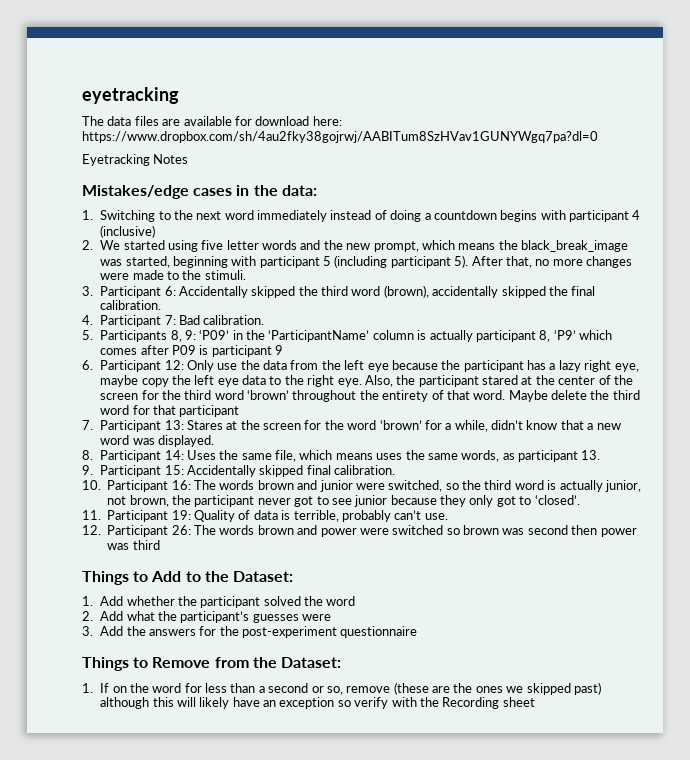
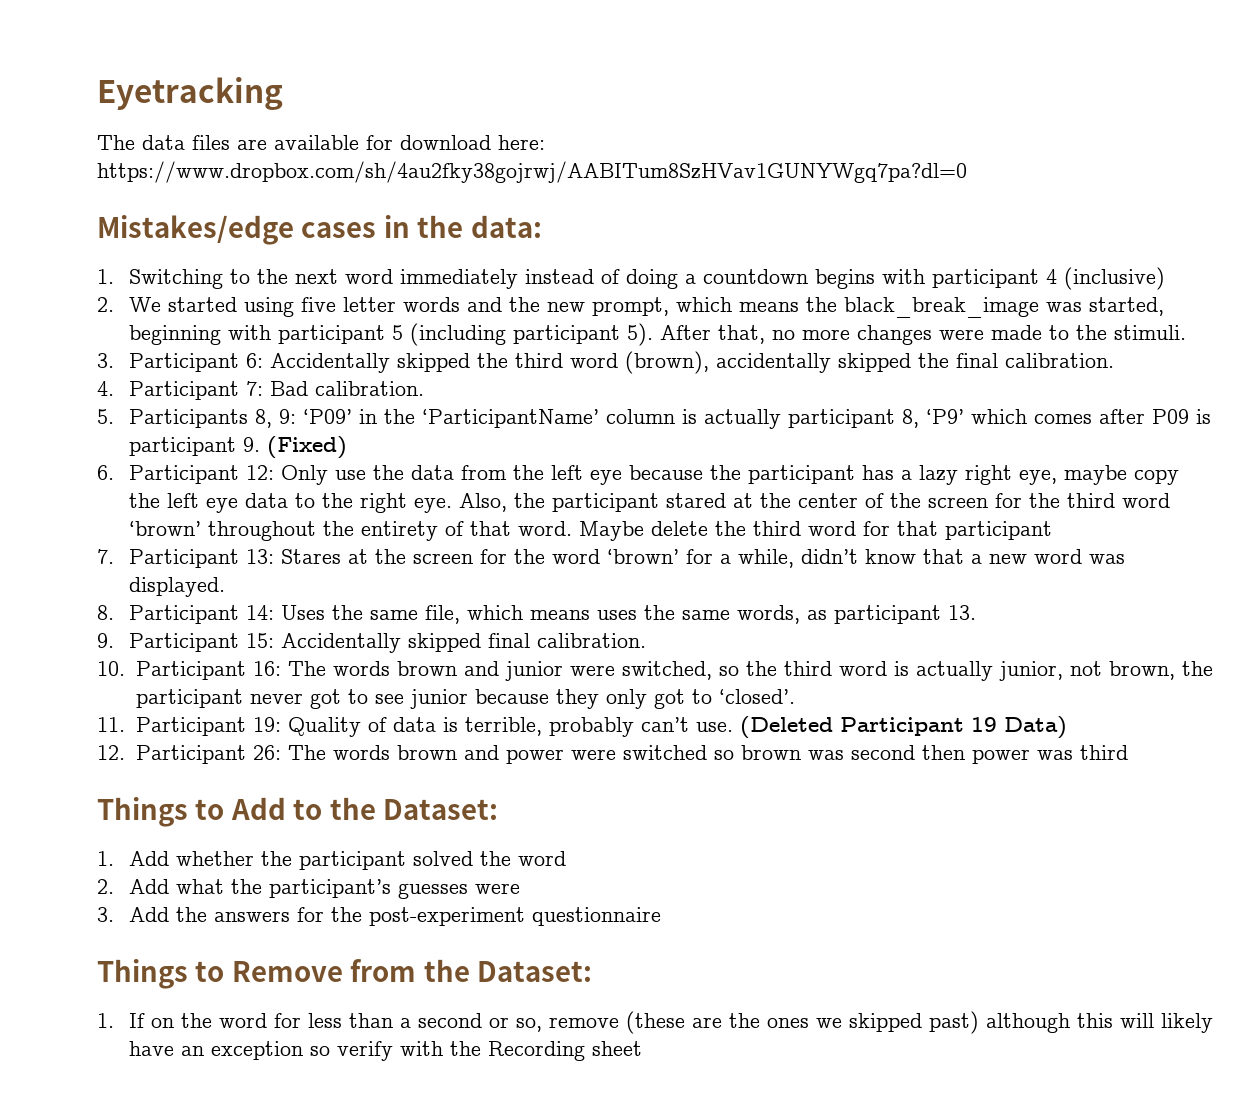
- eyetracking
+ Eyetracking
- Eyetracking Notes
- 5. Participants 8, 9: ‘P09’ in the ‘ParticipantName’ column is actually participant 8, ‘P9’ which comes after P09 is participant 9
+ 5. Participants 8, 9: ‘P09’ in the ‘ParticipantName’ column is actually participant 8, ‘P9’ which comes after P09 is participant 9. (Fixed)
+ (Deleted Participant 19 Data)

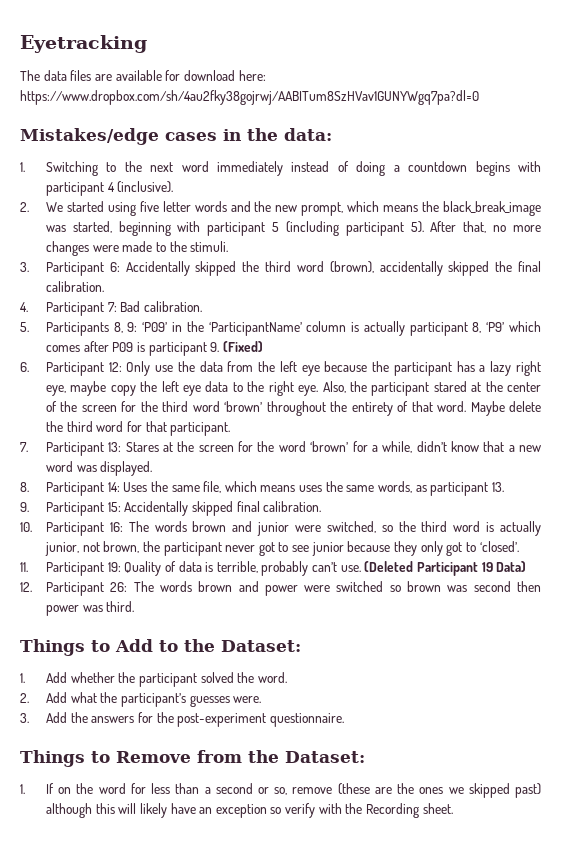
- 1. Switching to the next word immediately instead of doing a countdown begins with participant 4 (inclusive)
+ 1. Switching to the next word immediately instead of doing a countdown begins with participant 4 (inclusive).
- Maybe delete the third word for that participant
+ Maybe delete the third word for that participant.
- 12. Participant 26: The words brown and power were switched so brown was second then power was third
+ 12. Participant 26: The words brown and power were switched so brown was second then power was third.
- 1. Add whether the participant solved the word
+ 1. Add whether the participant solved the word.
- 2. Add what the participant’s guesses were
+ 2. Add what the participant’s guesses were.
- 3. Add the answers for the post-experiment questionnaire
+ 3. Add the answers for the post-experiment questionnaire.
- 1. If on the word for less than a second or so, remove (these are the ones we skipped past) although this will likely have an exception so verify with the Recording sheet
+ 1. If on the word for less than a second or so, remove (these are the ones we skipped past) although this will likely have an exception so verify with the Recording sheet.

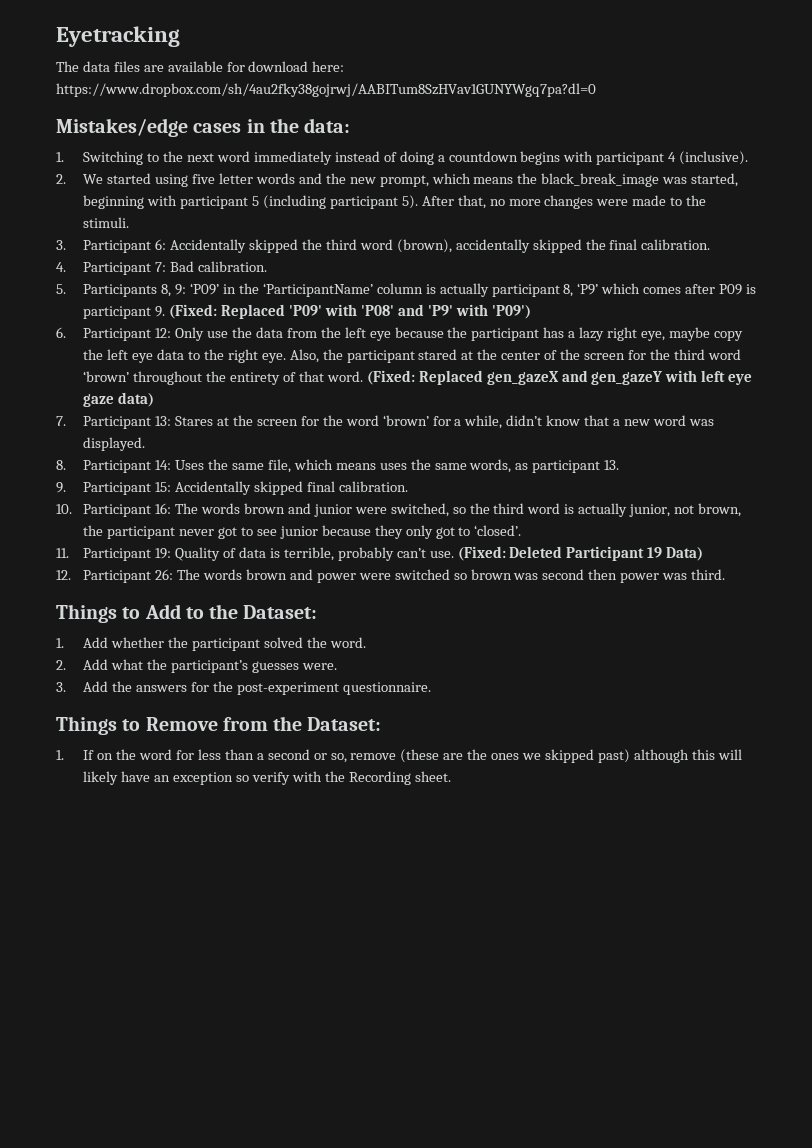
- 5. Participants 8, 9: ‘P09’ in the ‘ParticipantName’ column is actually participant 8, ‘P9’ which comes after P09 is participant 9. (Fixed)
+ 5. Participants 8, 9: ‘P09’ in the ‘ParticipantName’ column is actually participant 8, ‘P9’ which comes after P09 is participant 9. (Fixed: Replaced 'P09' with 'P08' and 'P9' with 'P09')
- Maybe delete the third word for that participant.
+ (Fixed: Replaced gen_gazeX and gen_gazeY with left eye gaze data)
- (Deleted Participant 19 Data)
+ (Fixed: Deleted Participant 19 Data)

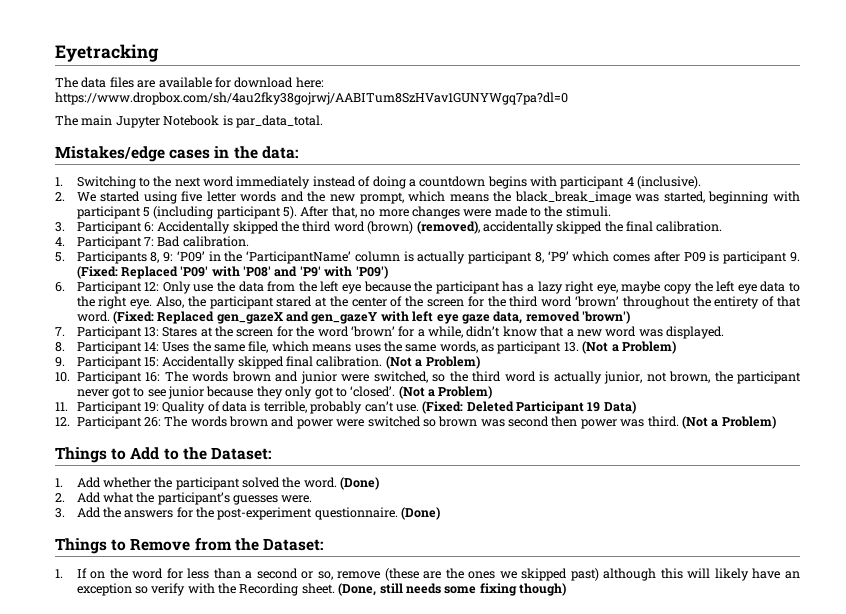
+ The main Jupyter Notebook is par_data_total.
- 3. Participant 6: Accidentally skipped the third word (brown), accidentally skipped the final calibration.
+ 3. Participant 6: Accidentally skipped the third word (brown) (removed), accidentally skipped the final calibration.
- (Fixed: Replaced gen_gazeX and gen_gazeY with left eye gaze data)
+ (Fixed: Replaced gen_gazeX and gen_gazeY with left eye gaze data, removed 'brown')
- 8. Participant 14: Uses the same file, which means uses the same words, as participant 13.
+ 8. Participant 14: Uses the same file, which means uses the same words, as participant 13. (Not a Problem)
- 9. Participant 15: Accidentally skipped final calibration.
+ 9. Participant 15: Accidentally skipped final calibration. (Not a Problem)
- 10. Participant 16: The words brown and junior were switched, so the third word is actually junior, not brown, the participant never got to see junior because they only got to ‘closed’.
+ 10. Participant 16: The words brown and junior were switched, so the third word is actually junior, not brown, the participant never got to see junior because they only got to ‘closed’. (Not a Problem)
- 12. Participant 26: The words brown and power were switched so brown was second then power was third.
+ 12. Participant 26: The words brown and power were switched so brown was second then power was third. (Not a Problem)
- 1. Add whether the participant solved the word.
+ 1. Add whether the participant solved the word. (Done)
- 3. Add the answers for the post-experiment questionnaire.
+ 3. Add the answers for the post-experiment questionnaire. (Done)
+ (Done, still needs some fixing though)

